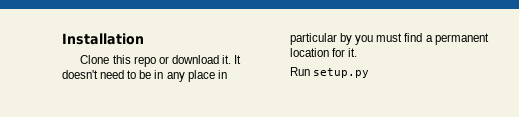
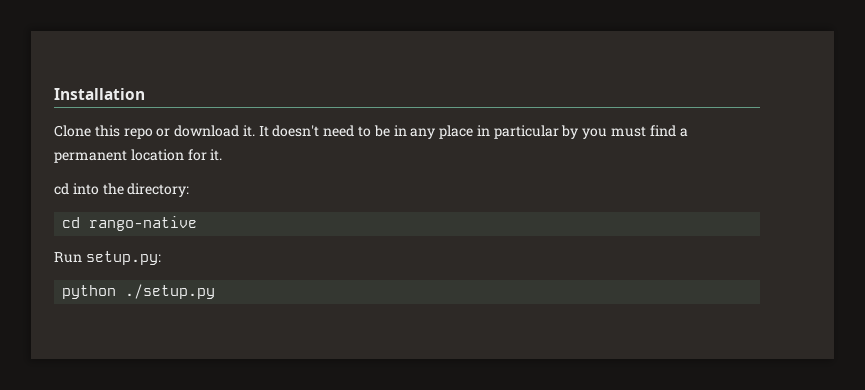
- Run setup.py
+ cd into the directory:
+ cd rango-native
+ Run setup.py:
+ python ./setup.py

